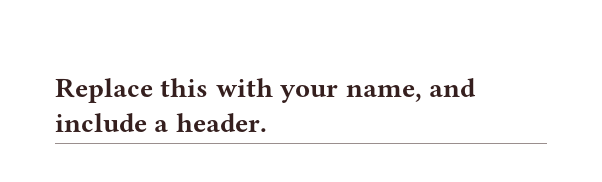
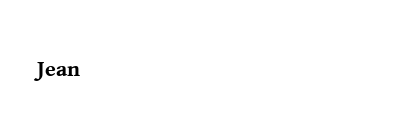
- Replace this with your name, and include a header.
+ Jean

